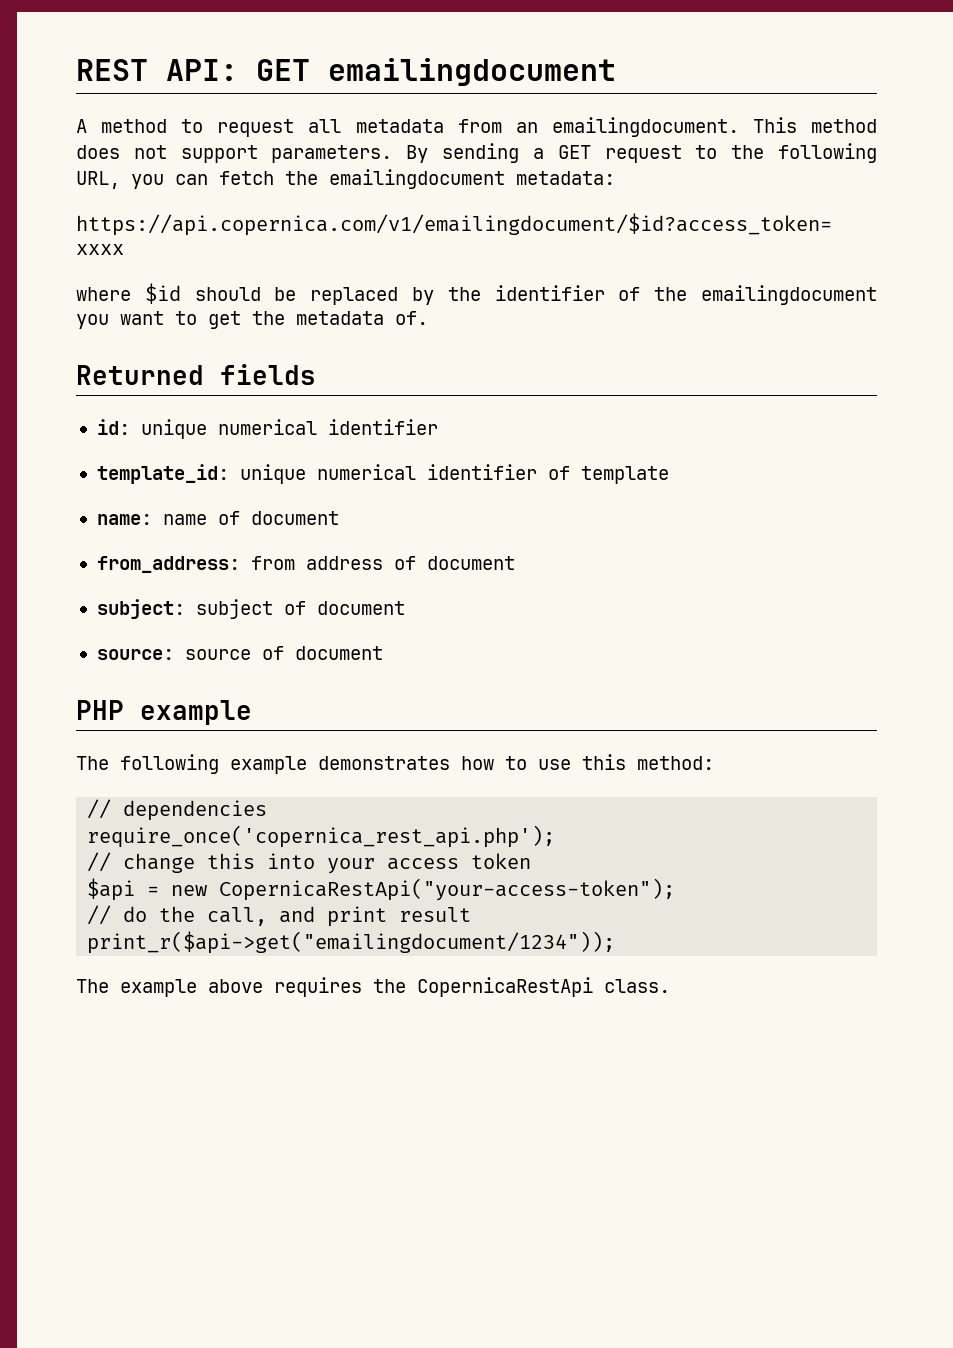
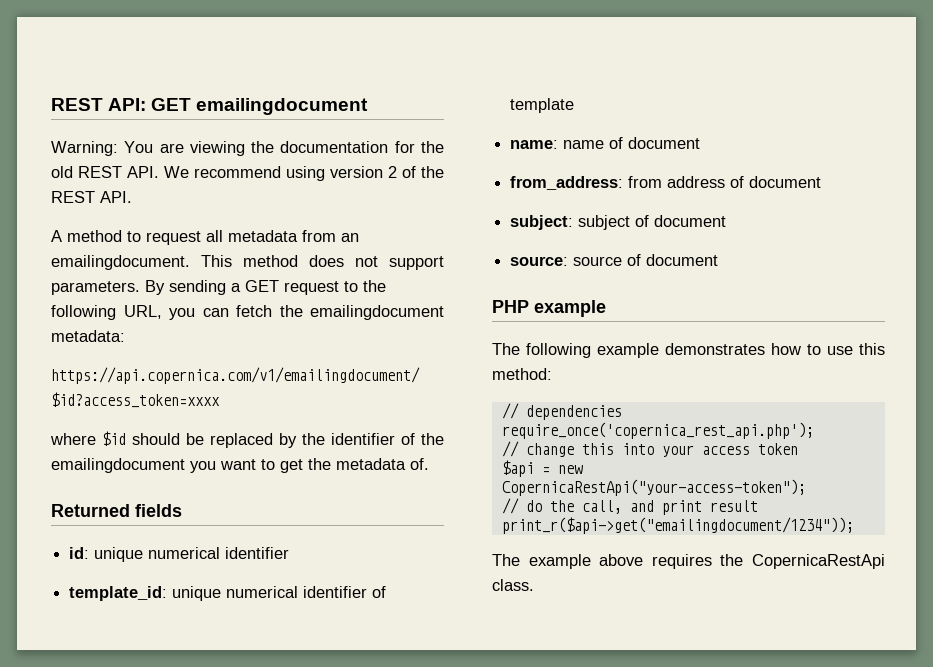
+ Warning: You are viewing the documentation for the old REST API. We recommend using version 2 of the REST API.

